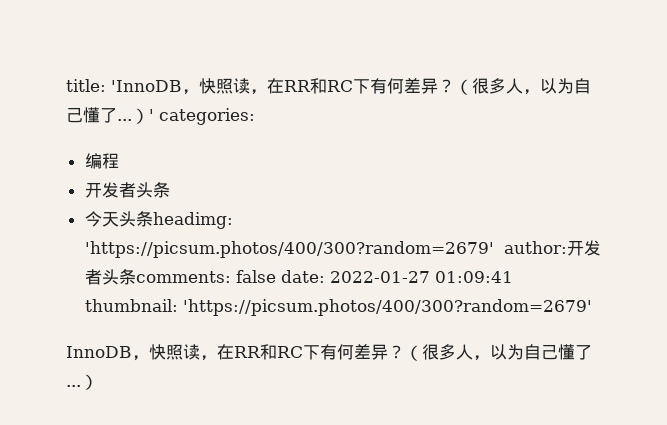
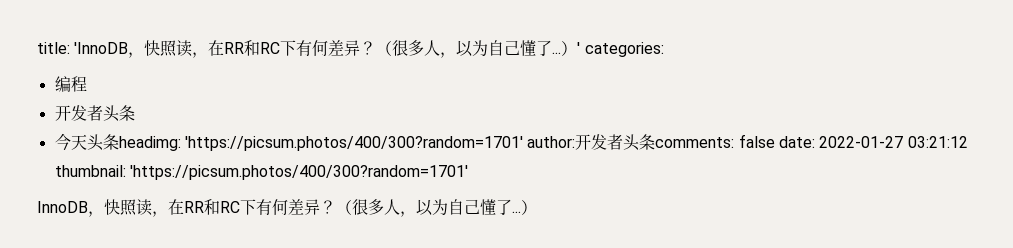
- 今天头条headimg: 'https://picsum.photos/400/300?random=2679' author:开发者头条comments: false date: 2022-01-27 01:09:41 thumbnail: 'https://picsum.photos/400/300?random=2679'
+ 今天头条headimg: 'https://picsum.photos/400/300?random=1701' author:开发者头条comments: false date: 2022-01-27 03:21:12 thumbnail: 'https://picsum.photos/400/300?random=1701'

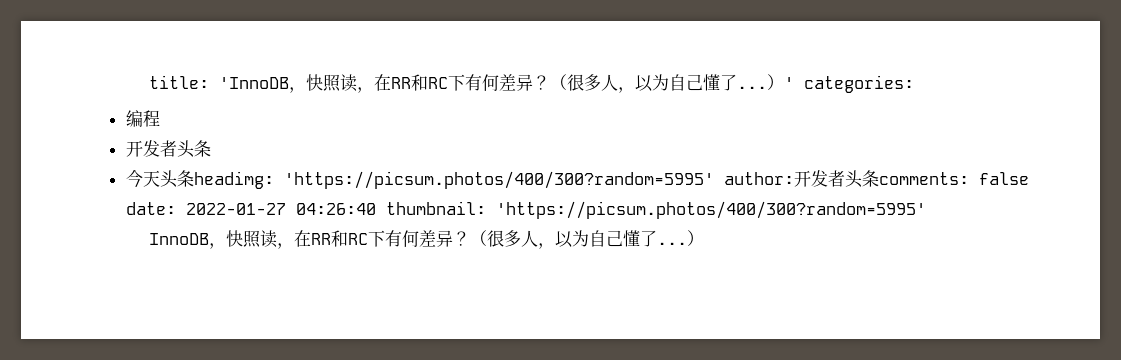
- 今天头条headimg: 'https://picsum.photos/400/300?random=1701' author:开发者头条comments: false date: 2022-01-27 03:21:12 thumbnail: 'https://picsum.photos/400/300?random=1701'
+ 今天头条headimg: 'https://picsum.photos/400/300?random=5995' author:开发者头条comments: false date: 2022-01-27 04:26:40 thumbnail: 'https://picsum.photos/400/300?random=5995'

